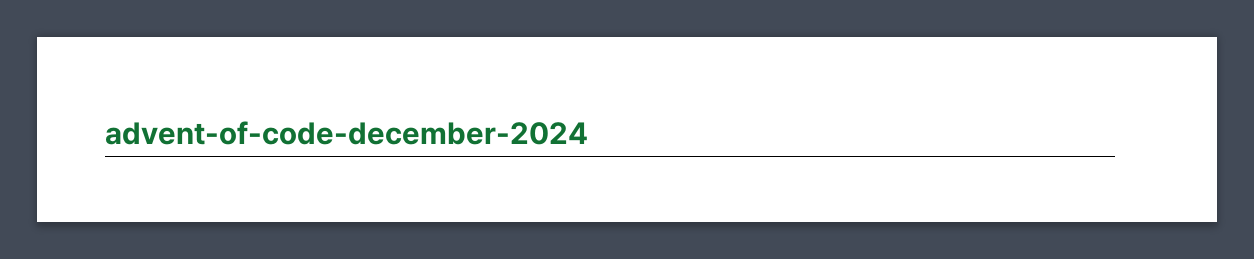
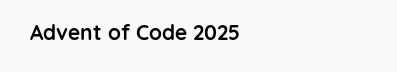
- advent-of-code-december-2024
+ Advent of Code 2025

